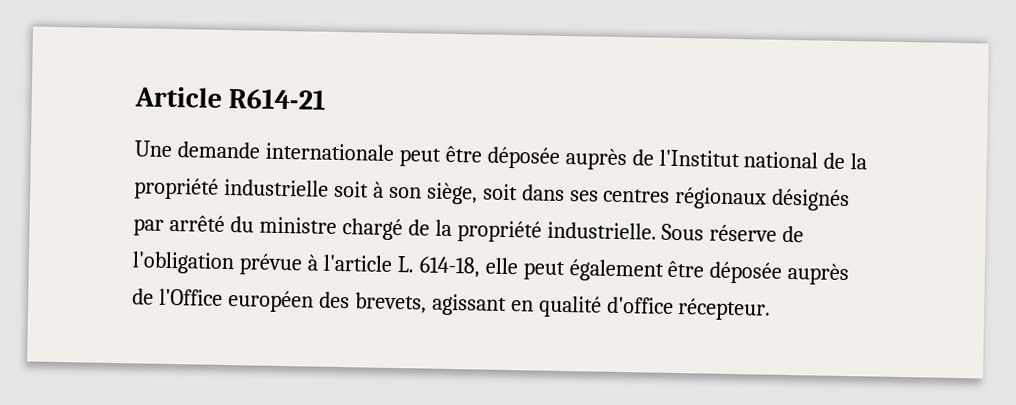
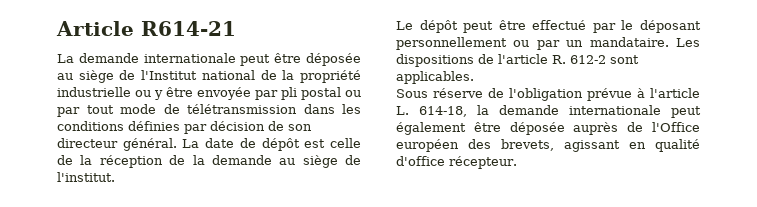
- Une demande internationale peut être déposée auprès de l'Institut national de la propriété industrielle soit à son siège, soit dans ses centres régionaux désignés par arrêté du ministre chargé de la propriété industrielle. Sous réserve de l'obligation prévue à l'article L. 614-18, elle peut également être déposée auprès de l'Office européen des brevets, agissant en qualité d'office récepteur.
+ La demande internationale peut être déposée au siège de l'Institut national de la propriété industrielle ou y être envoyée par pli postal ou par tout mode de télétransmission dans les conditions définies par décision de son directeur général. La date de dépôt est celle de la réception de la demande au siège de l'institut.
+ Le dépôt peut être effectué par le déposant personnellement ou par un mandataire. Les dispositions de l'article R. 612-2 sont applicables.
+ Sous réserve de l'obligation prévue à l'article L. 614-18, la demande internationale peut également être déposée auprès de l'Office européen des brevets, agissant en qualité d'office récepteur.

